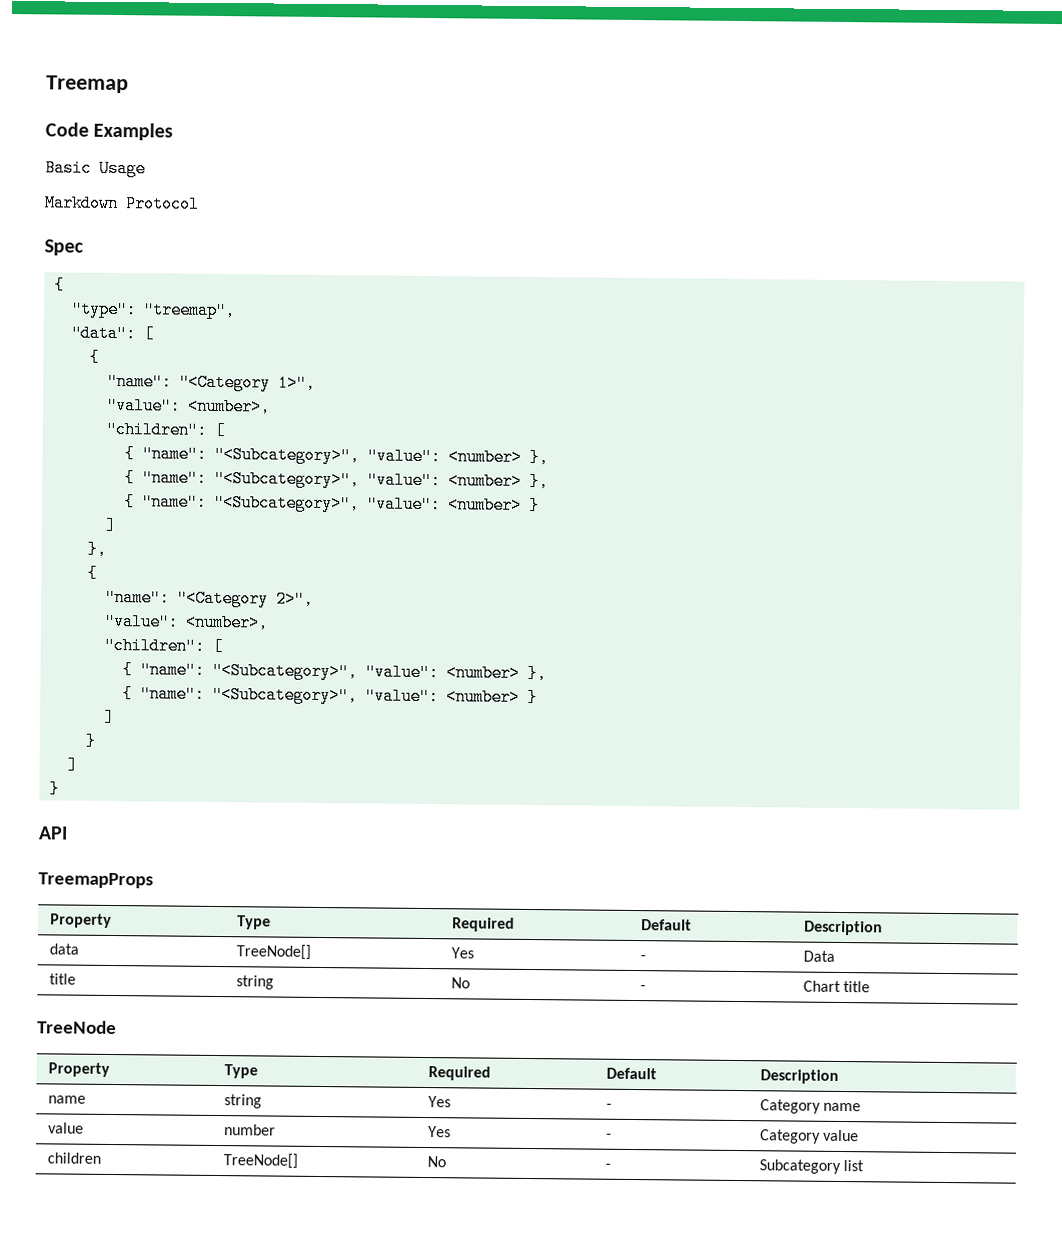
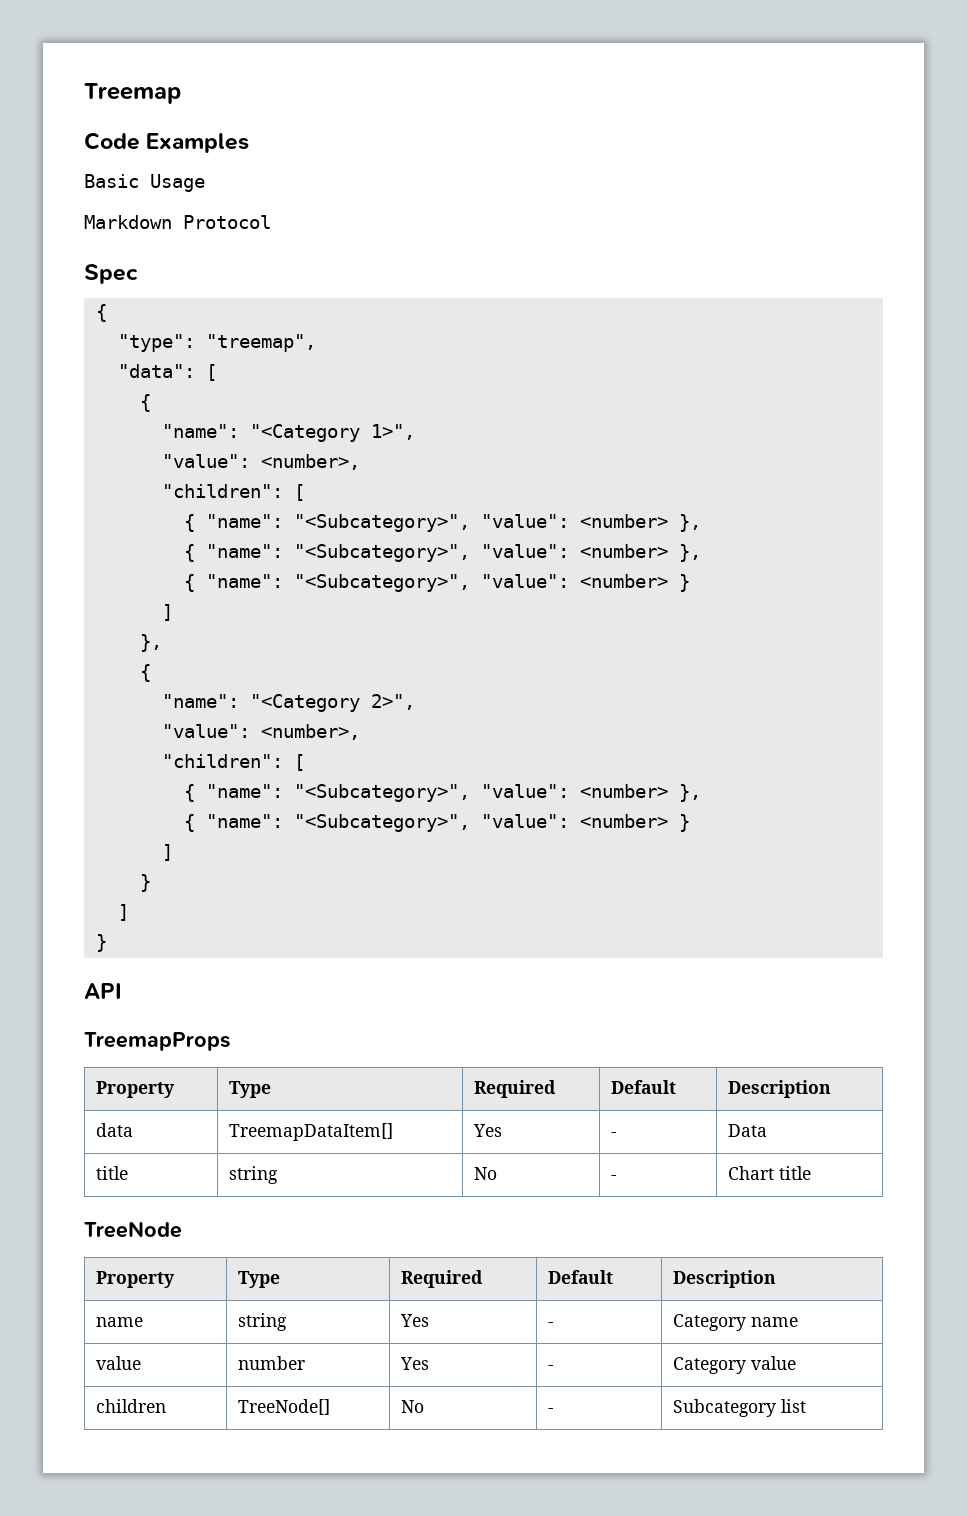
- data | TreeNode[] | Yes | - | Data
+ data | TreemapDataItem[] | Yes | - | Data

